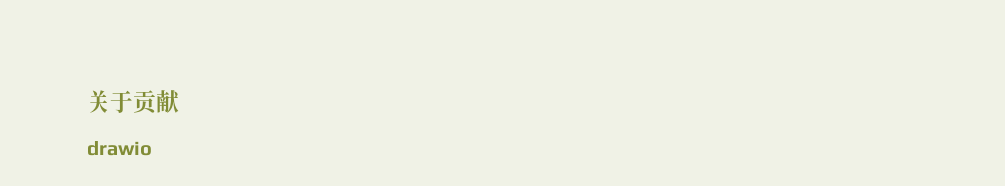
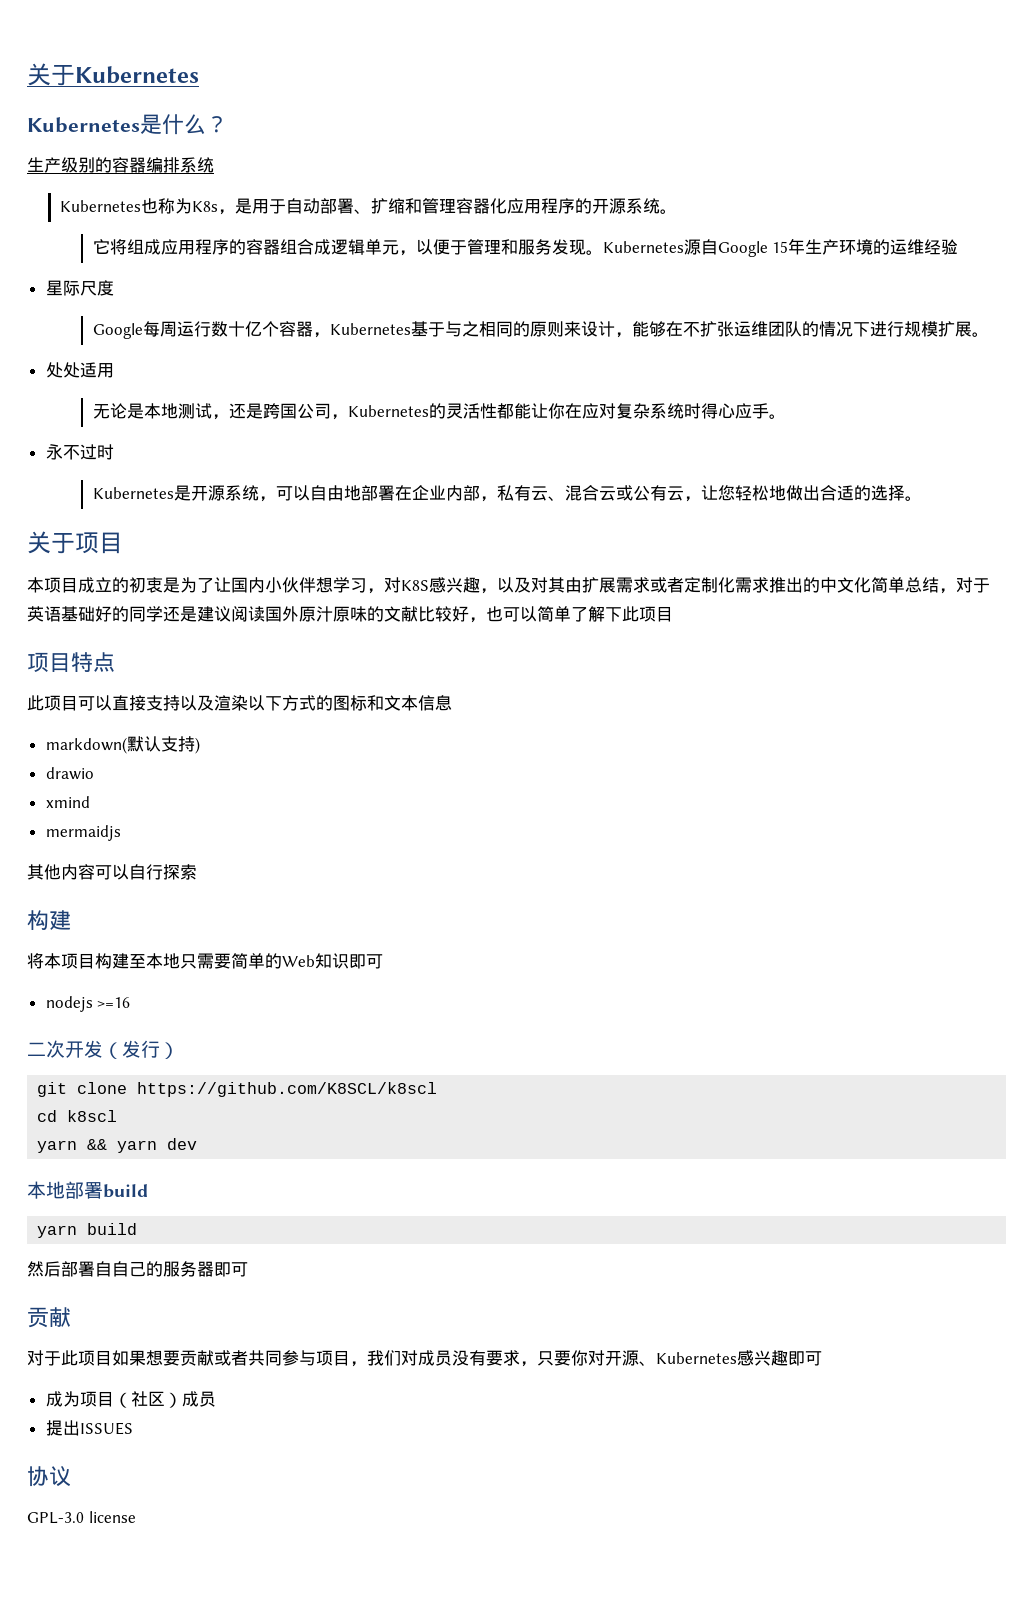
- 关于贡献
+ 关于Kubernetes
+ Kubernetes是什么？
+ 生产级别的容器编排系统
+ Kubernetes也称为K8s，是用于自动部署、扩缩和管理容器化应用程序的开源系统。
+ 它将组成应用程序的容器组合成逻辑单元，以便于管理和服务发现。Kubernetes源自Google 15年生产环境的运维经验
+ 星际尺度
+ Google每周运行数十亿个容器，Kubernetes基于与之相同的原则来设计，能够在不扩张运维团队的情况下进行规模扩展。
+ 处处适用
+ 无论是本地测试，还是跨国公司，Kubernetes的灵活性都能让你在应对复杂系统时得心应手。
+ 永不过时
+ Kubernetes是开源系统，可以自由地部署在企业内部，私有云、混合云或公有云，让您轻松地做出合适的选择。
+ 关于项目
+ 本项目成立的初衷是为了让国内小伙伴想学习，对K8S感兴趣，以及对其由扩展需求或者定制化需求推出的中文化简单总结，对于英语基础好的同学还是建议阅读国外原汁原味的文献比较好，也可以简单了解下此项目
+ 项目特点
+ 此项目可以直接支持以及渲染以下方式的图标和文本信息
+ markdown(默认支持)
  drawio
+ xmind
+ mermaidjs
+ 其他内容可以自行探索
+ 构建
+ 将本项目构建至本地只需要简单的Web知识即可
+ nodejs >=16
+ 二次开发（发行）
+ git clone https://github.com/K8SCL/k8scl
+ cd k8scl
+ yarn && yarn dev
+ 本地部署build
+ yarn build
+ 然后部署自自己的服务器即可
+ 贡献
+ 对于此项目如果想要贡献或者共同参与项目，我们对成员没有要求，只要你对开源、Kubernetes感兴趣即可
+ 成为项目（社区）成员
+ 提出ISSUES
+ 协议
+ GPL-3.0 license

